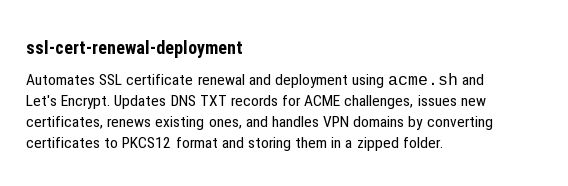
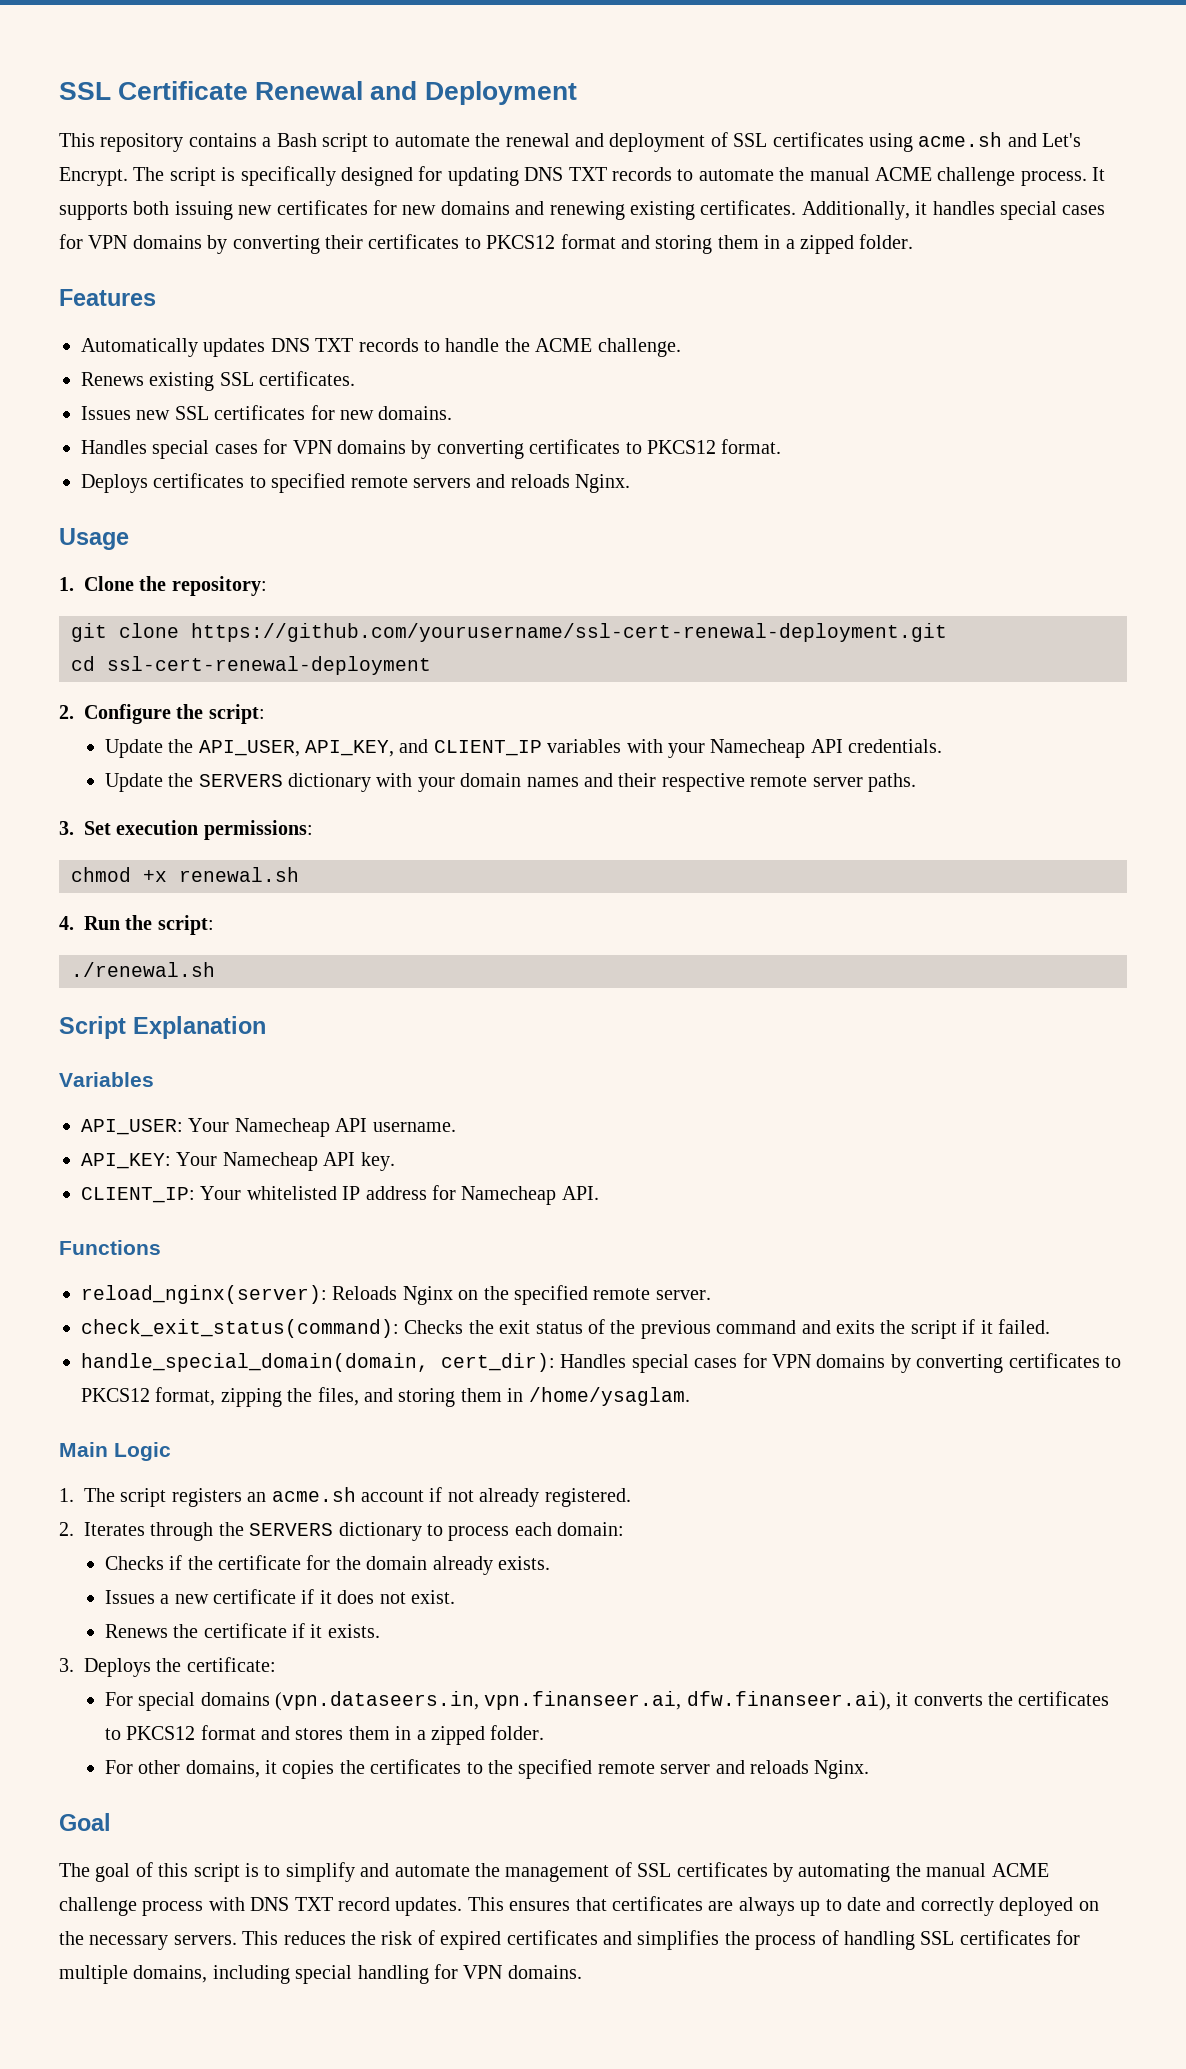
- ssl-cert-renewal-deployment
- Automates SSL certificate renewal and deployment using acme.sh and Let's Encrypt.
+ SSL Certificate Renewal and Deployment
+ This repository contains a Bash script to automate the renewal and deployment of SSL certificates using acme.sh and Let's Encrypt.
- Updates DNS TXT records for ACME challenges, issues new certificates, renews existing ones, and handles VPN domains by converting certificates to PKCS12 format and storing them in a zipped folder.
+ The script is specifically designed for updating DNS TXT records to automate the manual ACME challenge process. It supports both issuing new certificates for new domains and renewing existing certificates. Additionally, it handles special cases for VPN domains by converting their certificates to PKCS12 format and storing them in a zipped folder.
+ Features
+ Automatically updates DNS TXT records to handle the ACME challenge.
+ Renews existing SSL certificates.
+ Issues new SSL certificates for new domains.
+ Handles special cases for VPN domains by converting certificates to PKCS12 format.
+ Deploys certificates to specified remote servers and reloads Nginx.
+ Usage
+ 1. Clone the repository:
+ git clone https://github.com/yourusername/ssl-cert-renewal-deployment.git
+ cd ssl-cert-renewal-deployment
+ 2. Configure the script:
+ Update the API_USER, API_KEY, and CLIENT_IP variables with your Namecheap API credentials.
+ Update the SERVERS dictionary with your domain names and their respective remote server paths.
+ 3. Set execution permissions:
+ chmod +x renewal.sh
+ 4. Run the script:
+ ./renewal.sh
+ Script Explanation
+ Variables
+ API_USER: Your Namecheap API username.
+ API_KEY: Your Namecheap API key.
+ CLIENT_IP: Your whitelisted IP address for Namecheap API.
+ Functions
+ reload_nginx(server): Reloads Nginx on the specified remote server.
+ check_exit_status(command): Checks the exit status of the previous command and exits the script if it failed.
+ handle_special_domain(domain, cert_dir): Handles special cases for VPN domains by converting certificates to PKCS12 format, zipping the files, and storing them in /home/ysaglam.
+ Main Logic
+ 1. The script registers an acme.sh account if not already registered.
+ 2. Iterates through the SERVERS dictionary to process each domain:
+ Checks if the certificate for the domain already exists.
+ Issues a new certificate if it does not exist.
+ Renews the certificate if it exists.
+ 3. Deploys the certificate:
+ For special domains (vpn.dataseers.in, vpn.finanseer.ai, dfw.finanseer.ai), it converts the certificates to PKCS12 format and stores them in a zipped folder.
+ For other domains, it copies the certificates to the specified remote server and reloads Nginx.
+ Goal
+ The goal of this script is to simplify and automate the management of SSL certificates by automating the manual ACME challenge process with DNS TXT record updates. This ensures that certificates are always up to date and correctly deployed on the necessary servers. This reduces the risk of expired certificates and simplifies the process of handling SSL certificates for multiple domains, including special handling for VPN domains.

